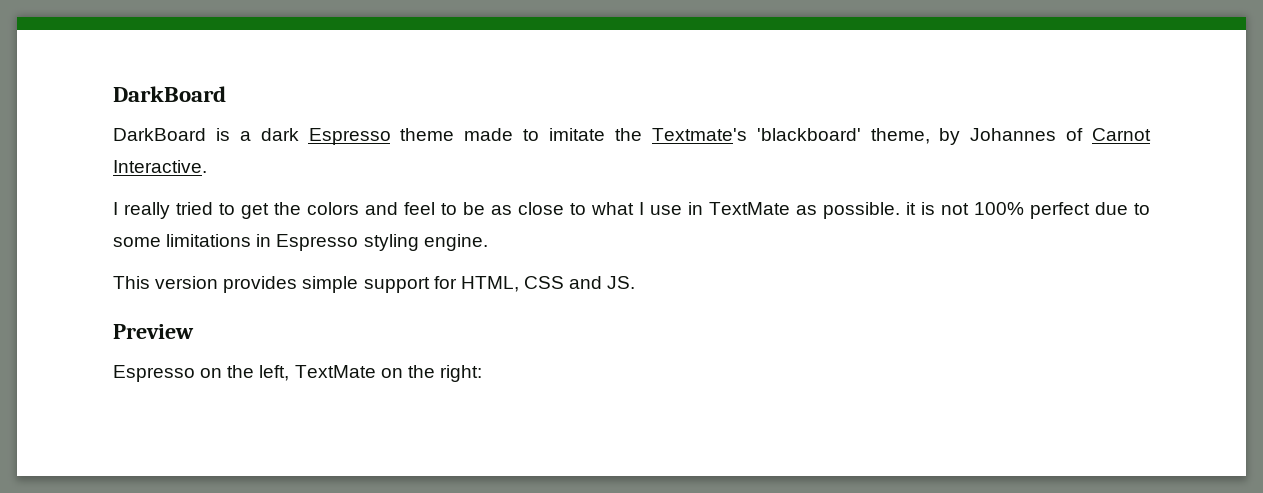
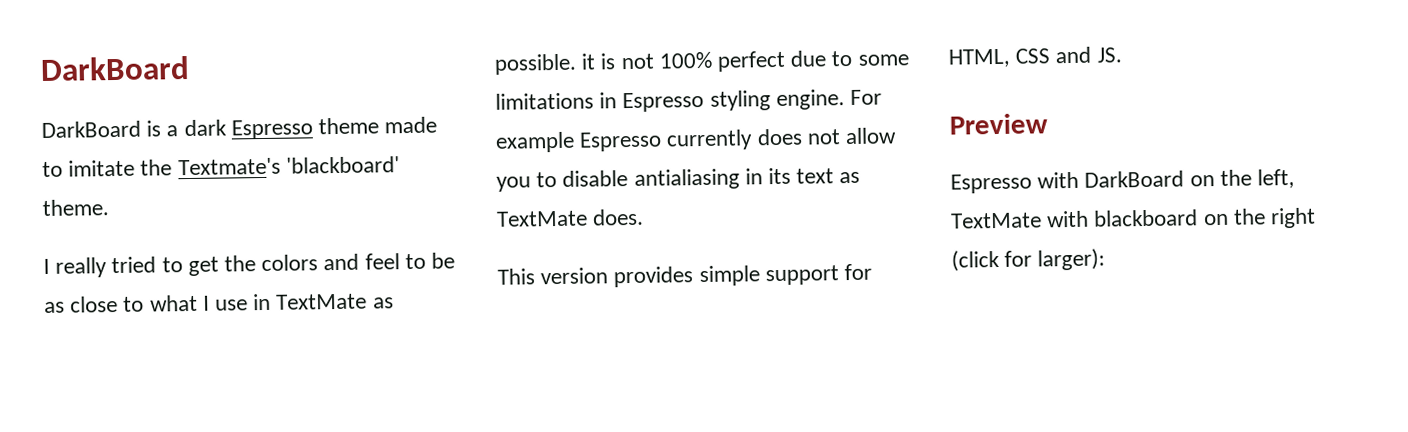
- DarkBoard is a dark Espresso theme made to imitate the Textmate's 'blackboard' theme, by Johannes of Carnot Interactive.
+ DarkBoard is a dark Espresso theme made to imitate the Textmate's 'blackboard' theme.
+ For example Espresso currently does not allow you to disable antialiasing in its text as TextMate does.
- Espresso on the left, TextMate on the right:
+ Espresso with DarkBoard on the left, TextMate with blackboard on the right (click for larger):

